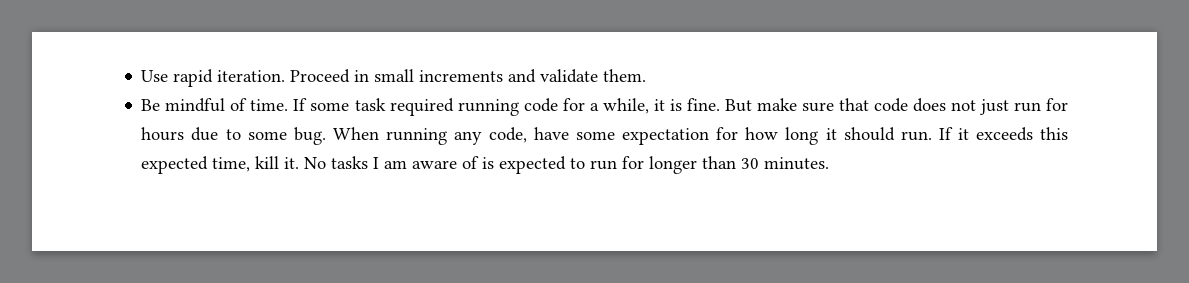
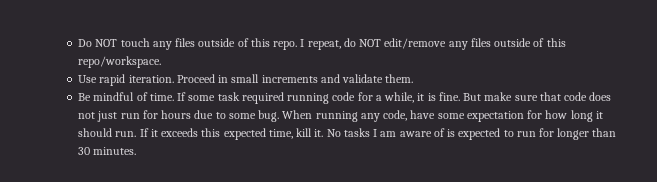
+ Do NOT touch any files outside of this repo. I repeat, do NOT edit/remove any files outside of this repo/workspace.

